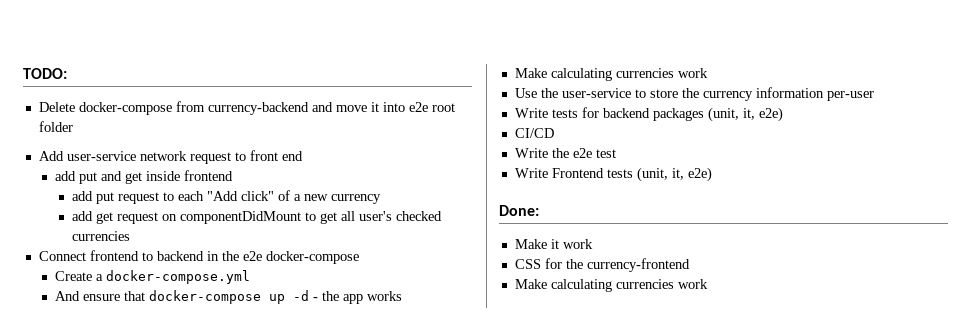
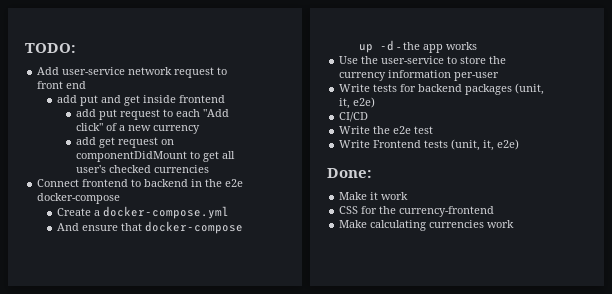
- Delete docker-compose from currency-backend and move it into e2e root folder
  And ensure that docker-compose up -d - the app works
- Make calculating currencies work

